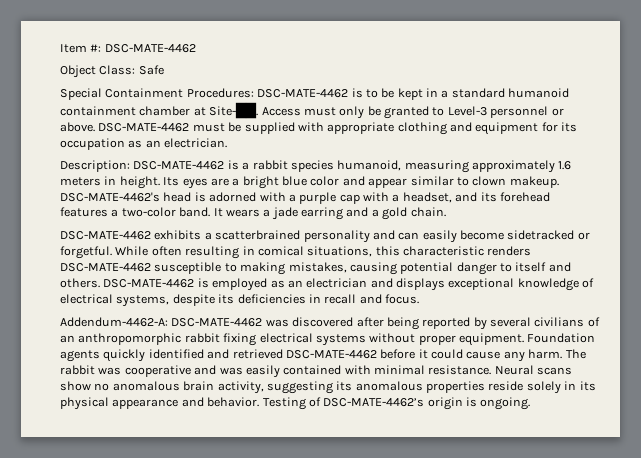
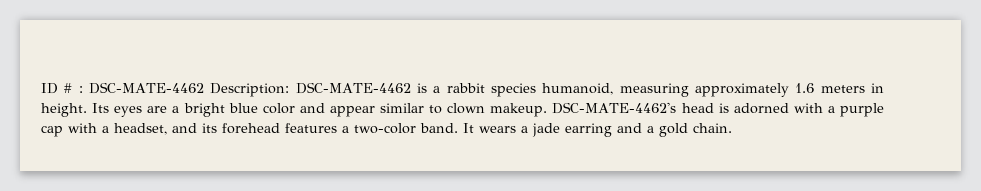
- Item #: DSC-MATE-4462
- Object Class: Safe
- Special Containment Procedures: DSC-MATE-4462 is to be kept in a standard humanoid containment chamber at Site-██. Access must only be granted to Level-3 personnel or above. DSC-MATE-4462 must be supplied with appropriate clothing and equipment for its occupation as an electrician.
- Description: DSC-MATE-4462 is a rabbit species humanoid, measuring approximately 1.6 meters in height.
+ ID # : DSC-MATE-4462 Description: DSC-MATE-4462 is a rabbit species humanoid, measuring approximately 1.6 meters in height.
- DSC-MATE-4462 exhibits a scatterbrained personality and can easily become sidetracked or forgetful. While often resulting in comical situations, this characteristic renders DSC-MATE-4462 susceptible to making mistakes, causing potential danger to itself and others. DSC-MATE-4462 is employed as an electrician and displays exceptional knowledge of electrical systems, despite its deficiencies in recall and focus.
- Addendum-4462-A: DSC-MATE-4462 was discovered after being reported by several civilians of an anthropomorphic rabbit fixing electrical systems without proper equipment. Foundation agents quickly identified and retrieved DSC-MATE-4462 before it could cause any harm. The rabbit was cooperative and was easily contained with minimal resistance. Neural scans show no anomalous brain activity, suggesting its anomalous properties reside solely in its physical appearance and behavior. Testing of DSC-MATE-4462’s origin is ongoing.

